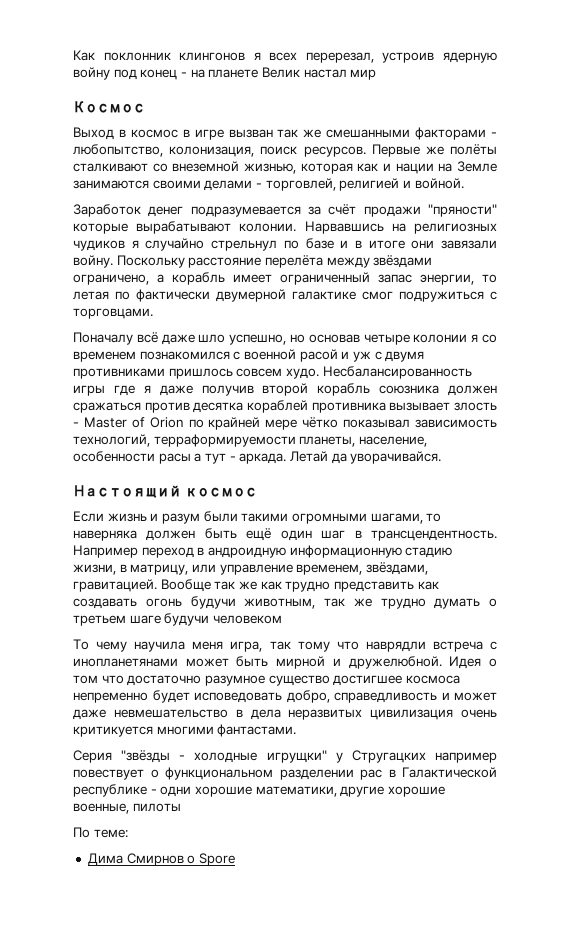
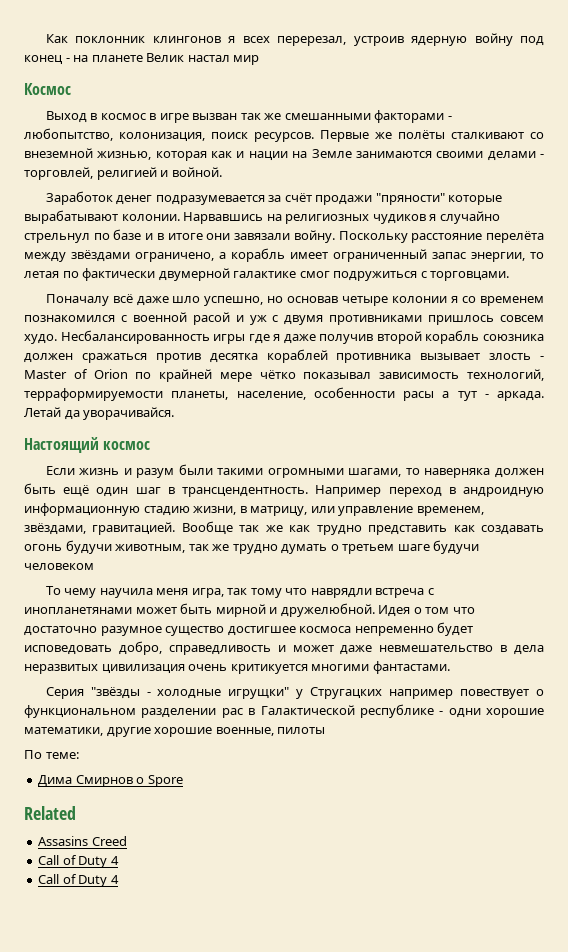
+ Related
+ Assasins Creed
+ Call of Duty 4
+ Call of Duty 4

